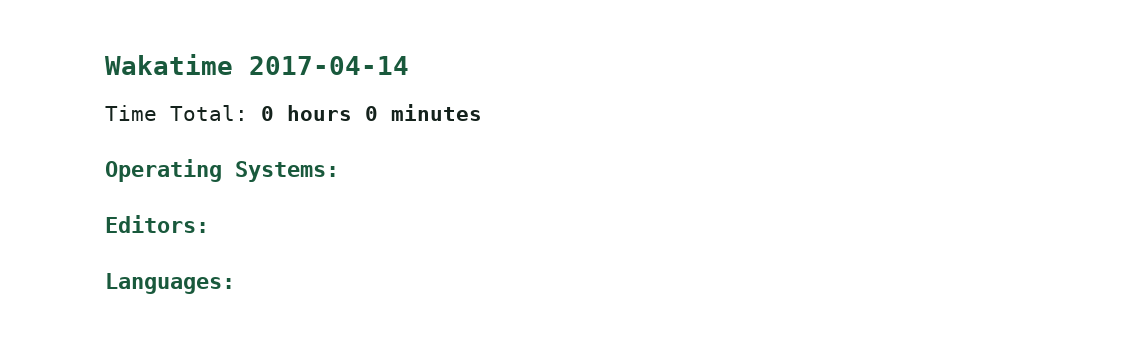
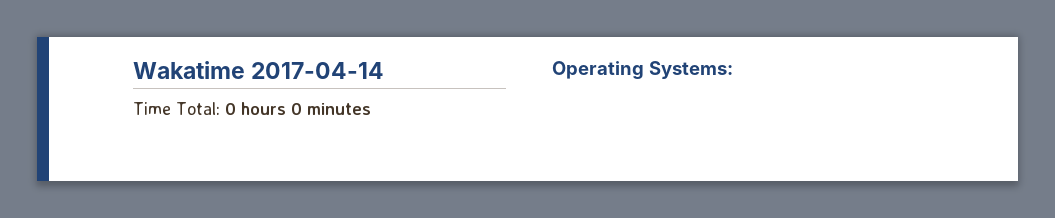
- Editors:
- Languages:

